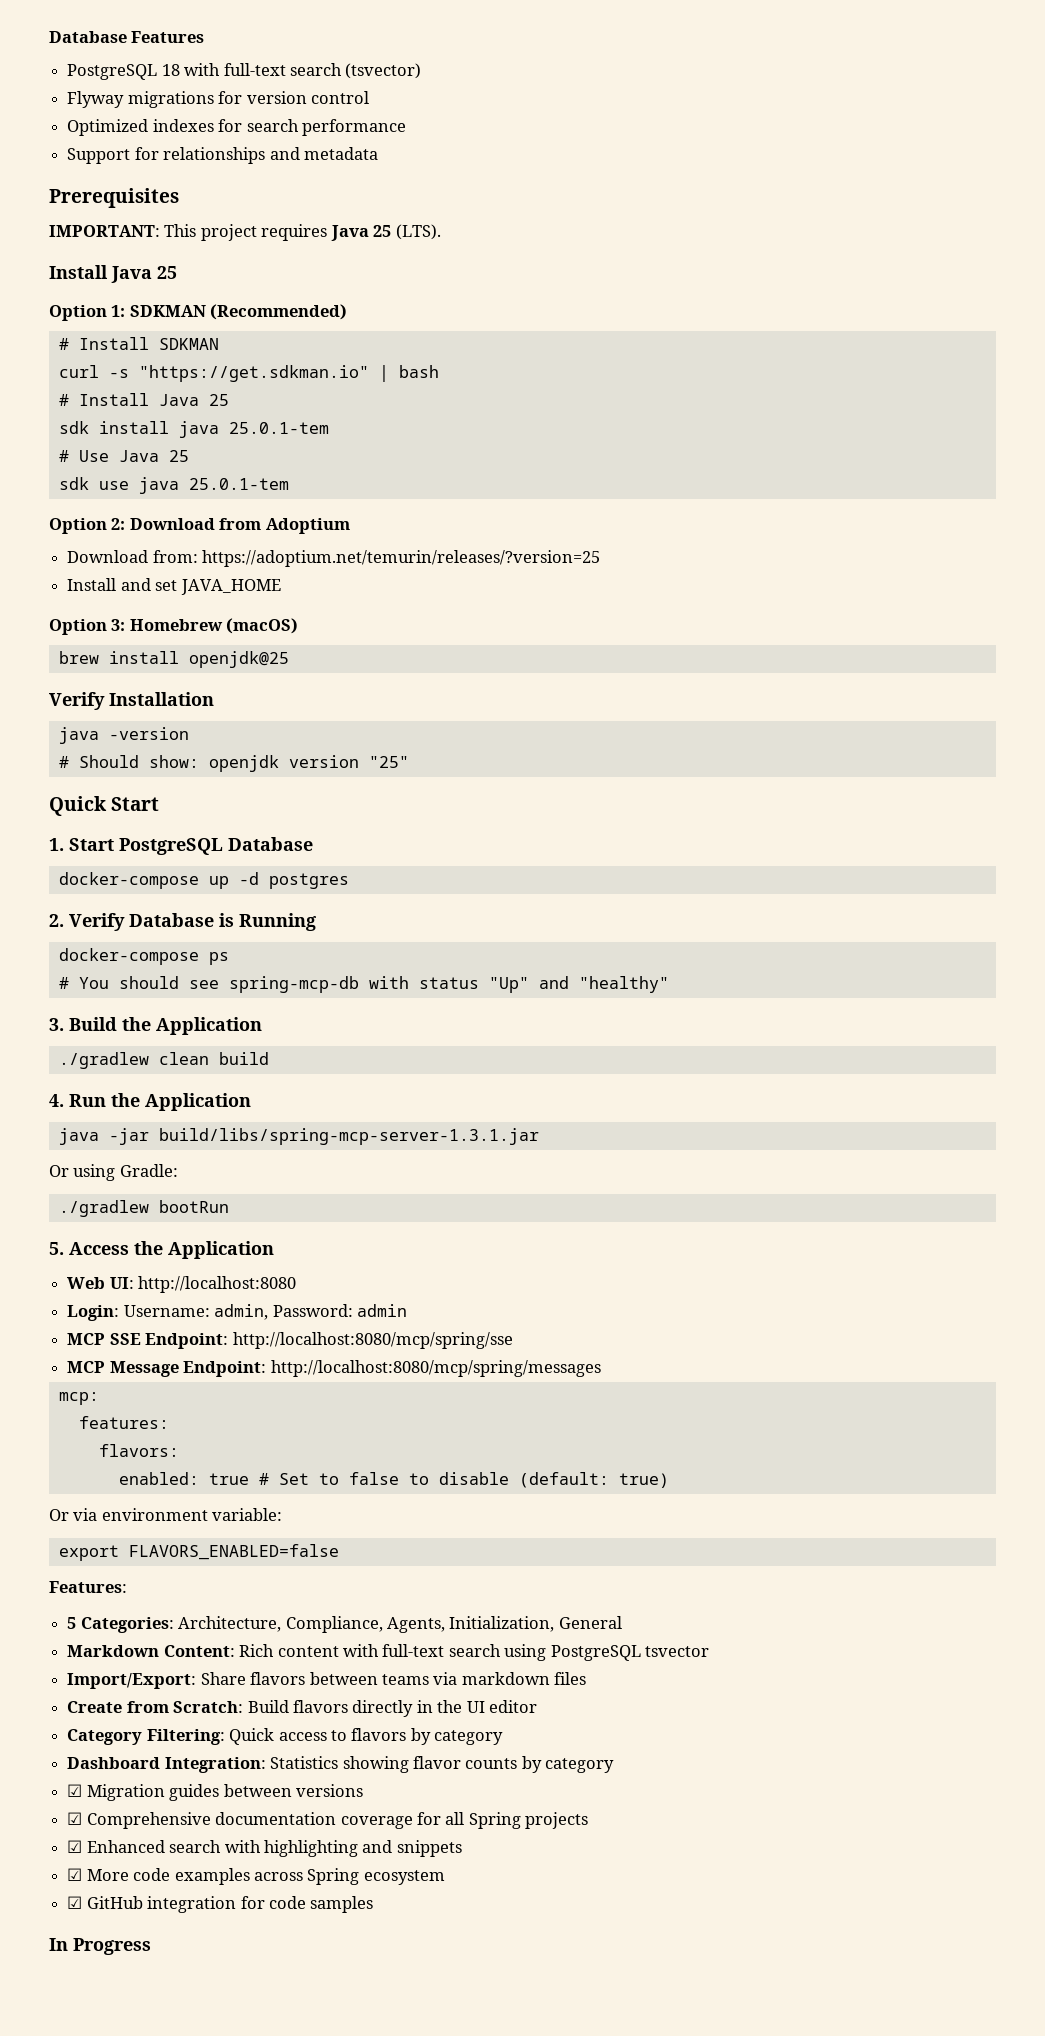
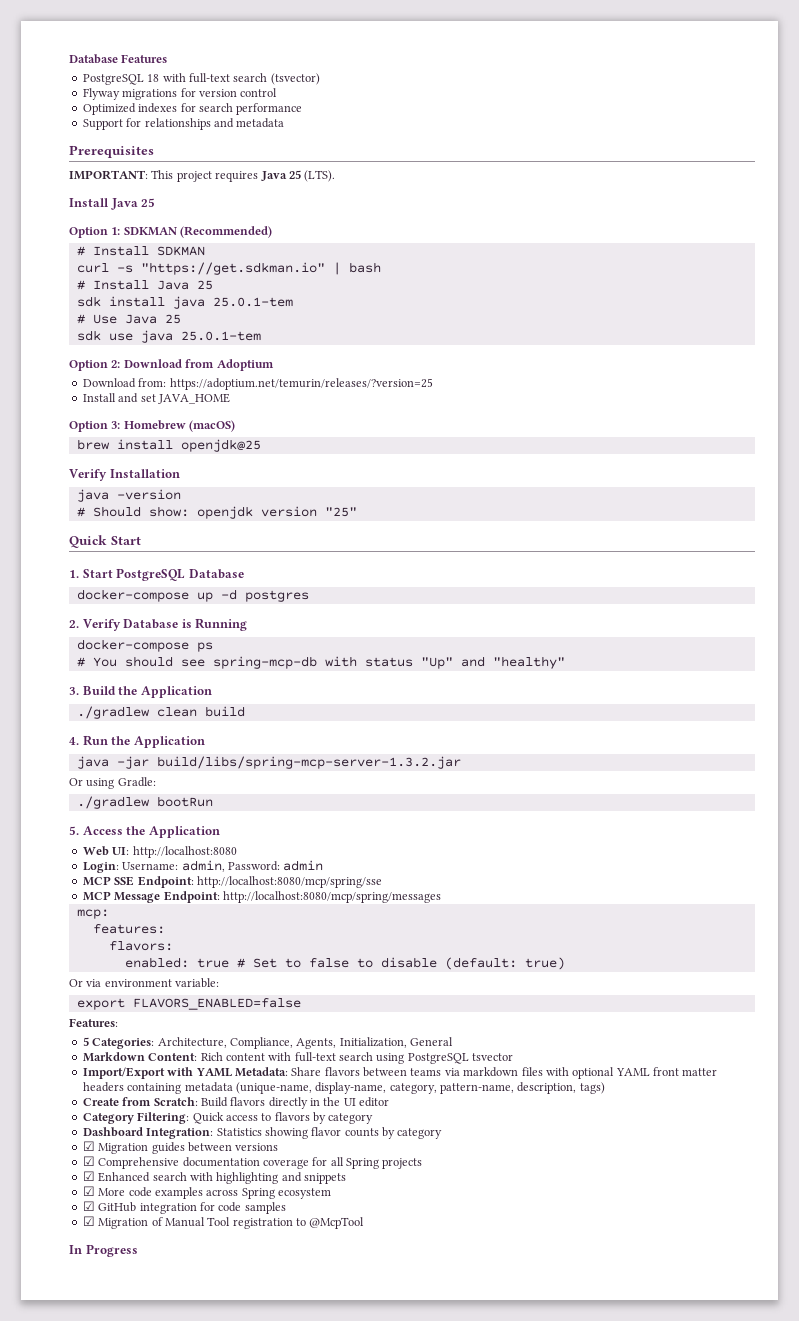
- java -jar build/libs/spring-mcp-server-1.3.1.jar
+ java -jar build/libs/spring-mcp-server-1.3.2.jar
- Import/Export: Share flavors between teams via markdown files
+ Import/Export with YAML Metadata: Share flavors between teams via markdown files with optional YAML front matter headers containing metadata (unique-name, display-name, category, pattern-name, description, tags)
+ ☑ Migration of Manual Tool registration to @McpTool

